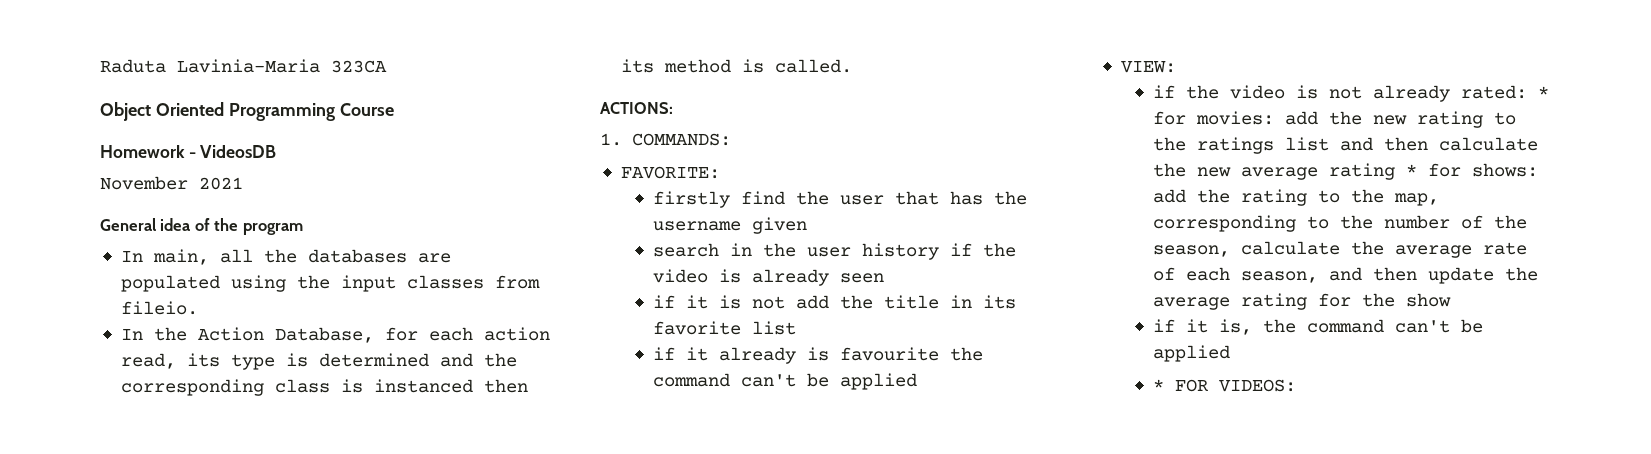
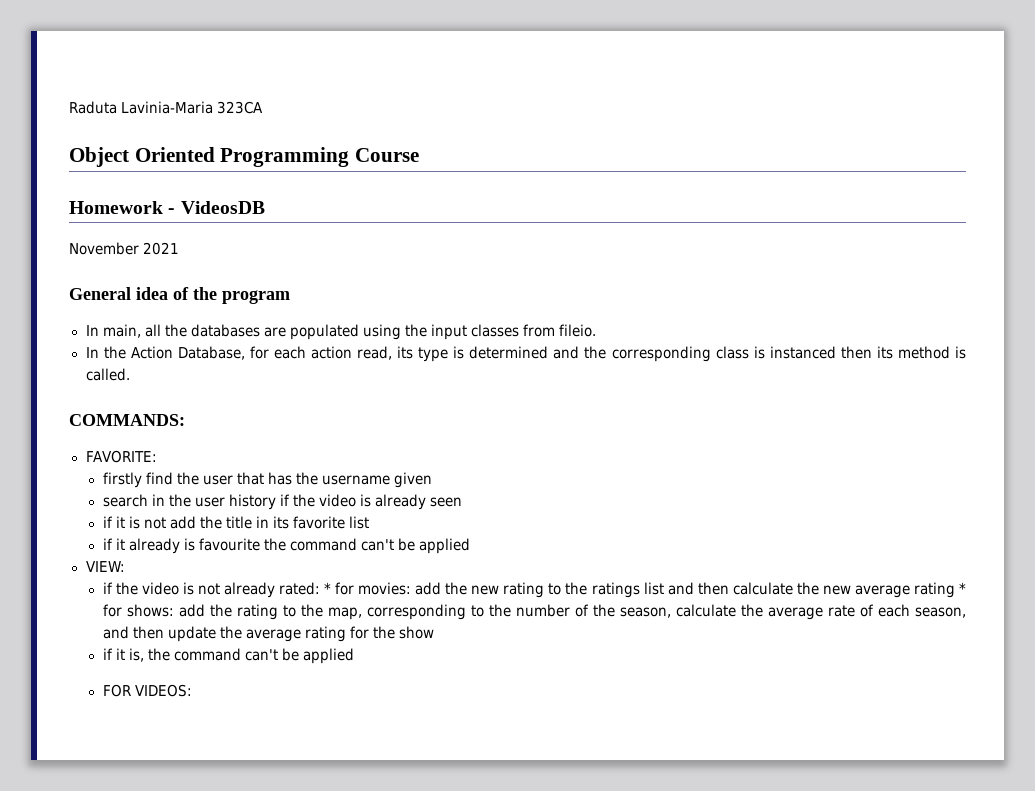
- ACTIONS:
- 1. COMMANDS:
+ COMMANDS:
- * FOR VIDEOS:
+ FOR VIDEOS:

